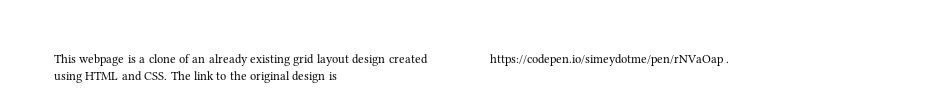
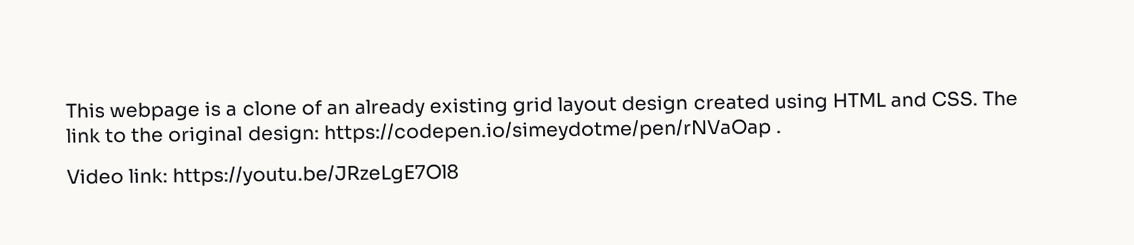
- This webpage is a clone of an already existing grid layout design created using HTML and CSS. The link to the original design is https://codepen.io/simeydotme/pen/rNVaOap .
+ This webpage is a clone of an already existing grid layout design created using HTML and CSS. The link to the original design: https://codepen.io/simeydotme/pen/rNVaOap .
+ Video link: https://youtu.be/JRzeLgE7Ol8

